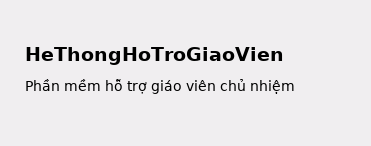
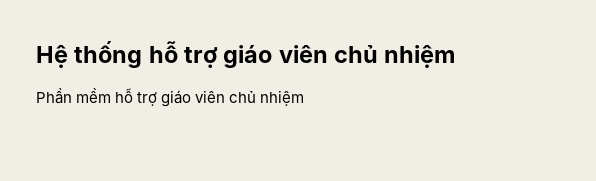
- HeThongHoTroGiaoVien
+ Hệ thống hỗ trợ giáo viên chủ nhiệm

